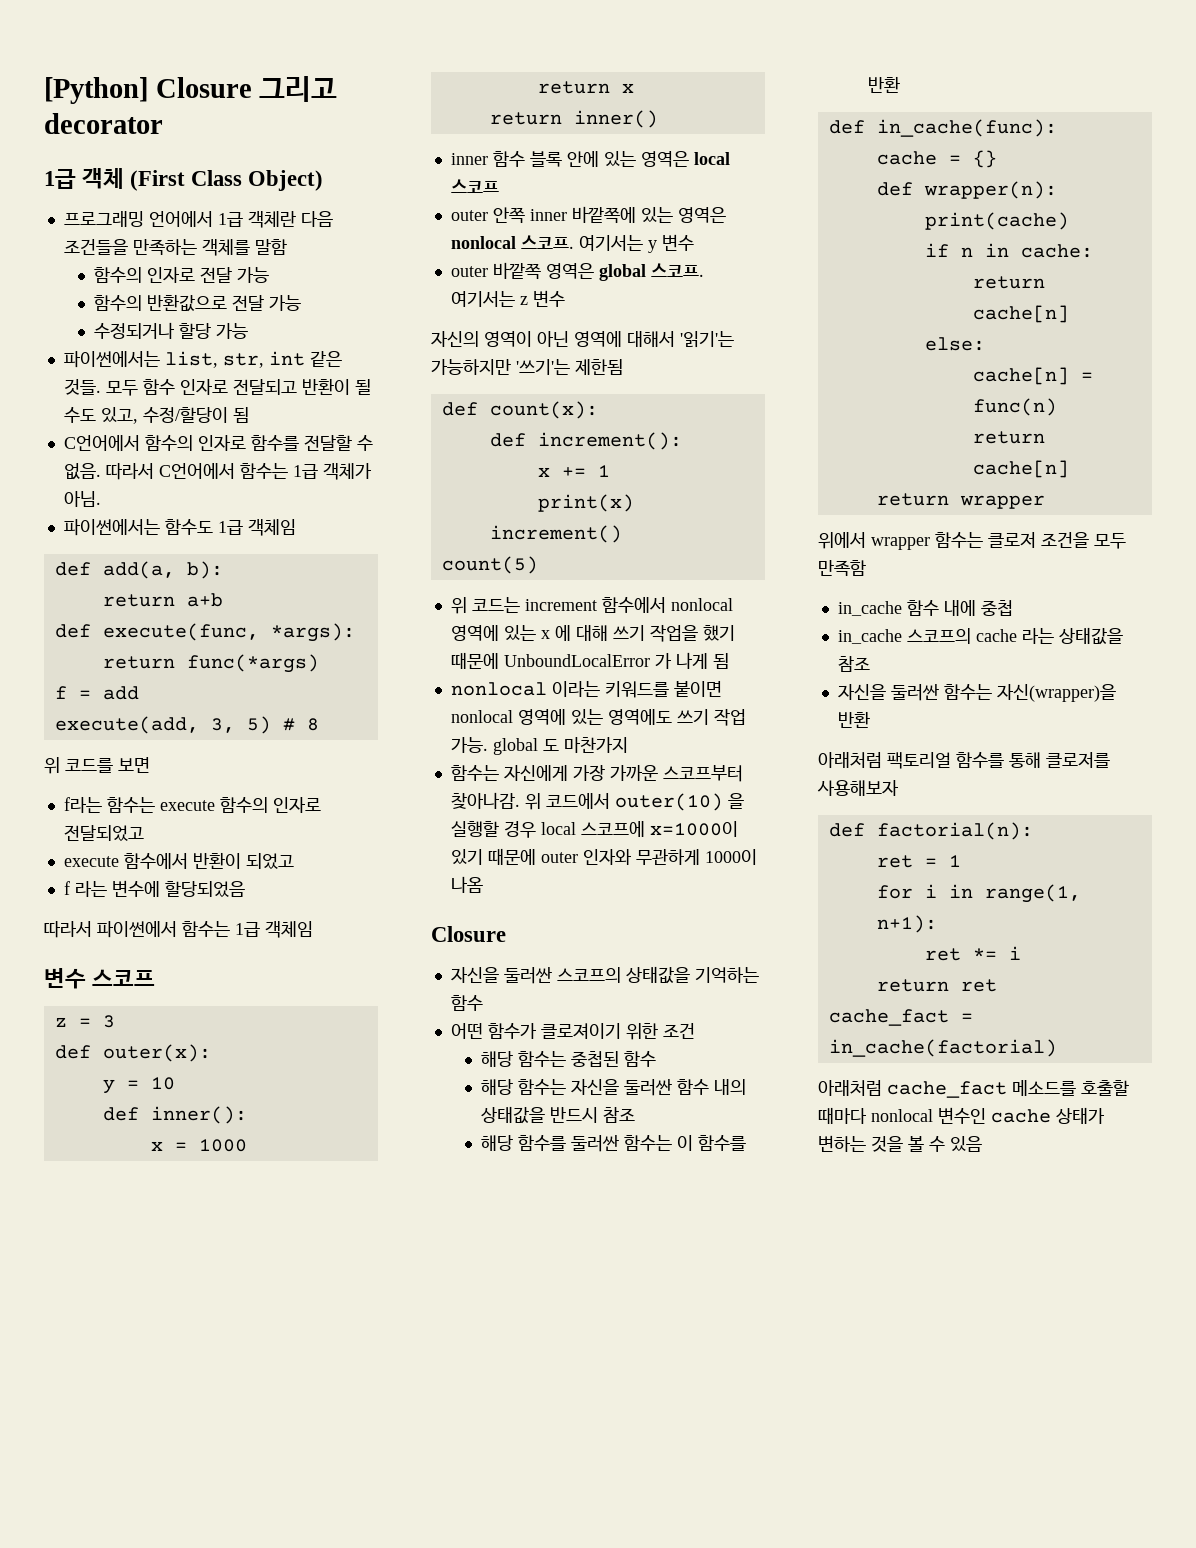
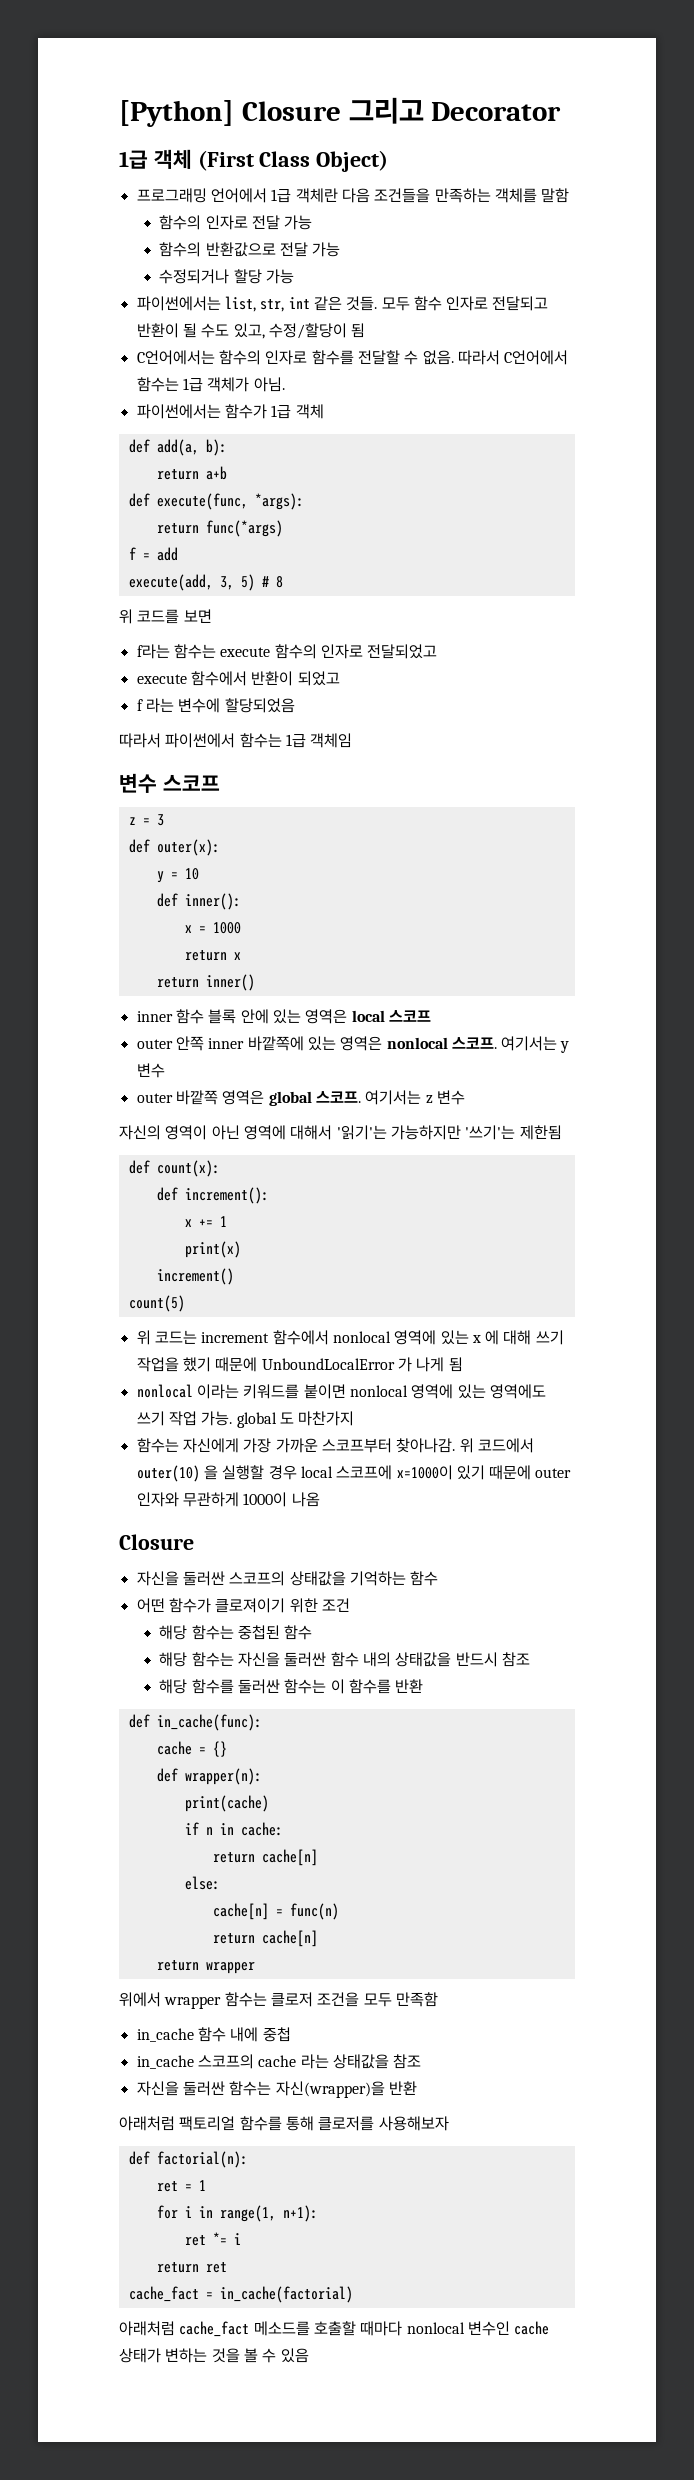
- [Python] Closure 그리고 decorator
+ [Python] Closure 그리고 Decorator
- C언어에서 함수의 인자로 함수를 전달할 수 없음.
+ C언어에서는 함수의 인자로 함수를 전달할 수 없음.
- 파이썬에서는 함수도 1급 객체임
+ 파이썬에서는 함수가 1급 객체

